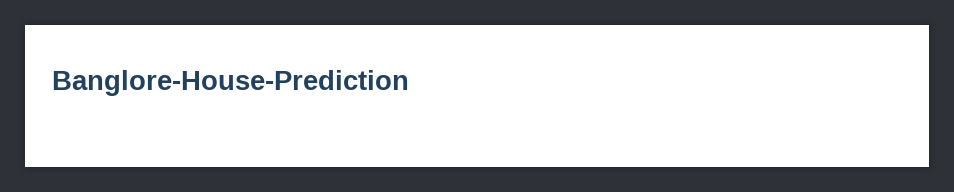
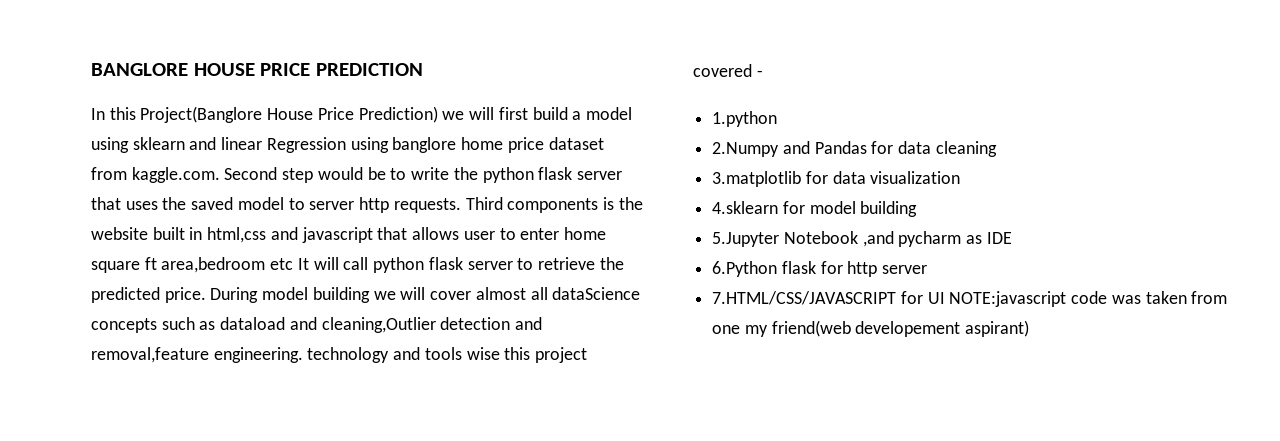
- Banglore-House-Prediction
+ BANGLORE HOUSE PRICE PREDICTION
+ In this Project(Banglore House Price Prediction) we will first build a model using sklearn and linear Regression using banglore home price dataset from kaggle.com. Second step would be to write the python flask server that uses the saved model to server http requests. Third components is the website built in html,css and javascript that allows user to enter home square ft area,bedroom etc It will call python flask server to retrieve the predicted price. During model building we will cover almost all dataScience concepts such as dataload and cleaning,Outlier detection and removal,feature engineering. technology and tools wise this project covered -
+ 1.python
+ 2.Numpy and Pandas for data cleaning
+ 3.matplotlib for data visualization
+ 4.sklearn for model building
+ 5.Jupyter Notebook ,and pycharm as IDE
+ 6.Python flask for http server
+ 7.HTML/CSS/JAVASCRIPT for UI NOTE:javascript code was taken from one my friend(web developement aspirant)

